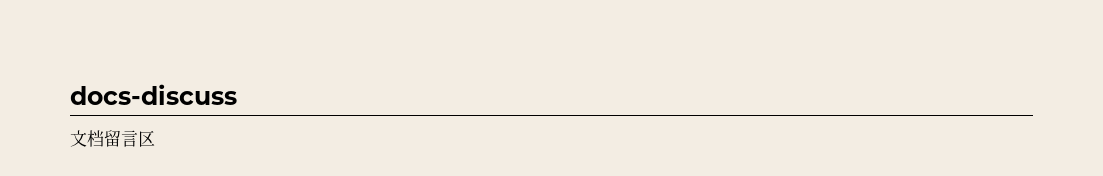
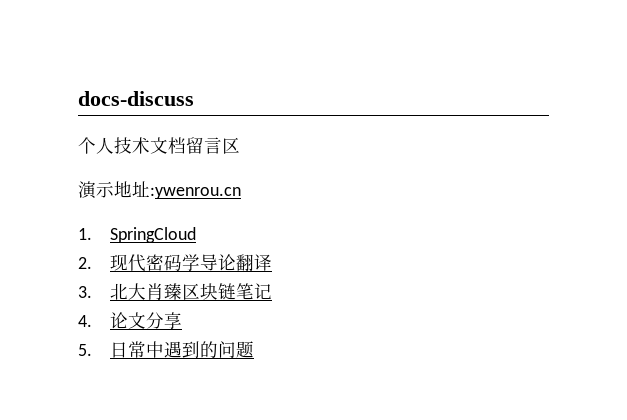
- 文档留言区
+ 个人技术文档留言区
+ 演示地址:ywenrou.cn
+ 1. SpringCloud
+ 2.现代密码学导论翻译
+ 3.北大肖臻区块链笔记
+ 4.论文分享
+ 5.日常中遇到的问题

